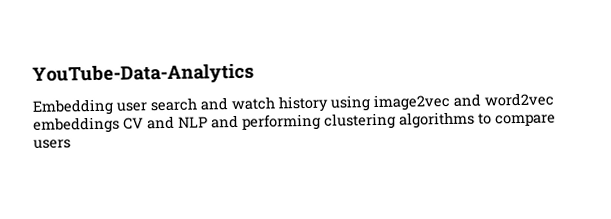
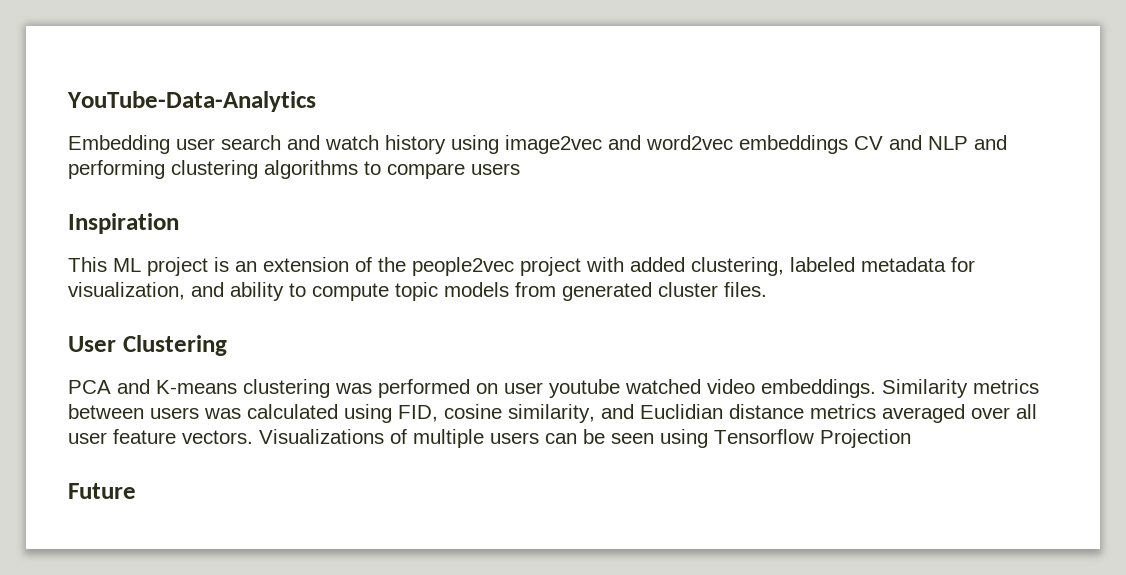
+ Inspiration
+ This ML project is an extension of the people2vec project with added clustering, labeled metadata for visualization, and ability to compute topic models from generated cluster files.
+ User Clustering
+ PCA and K-means clustering was performed on user youtube watched video embeddings. Similarity metrics between users was calculated using FID, cosine similarity, and Euclidian distance metrics averaged over all user feature vectors. Visualizations of multiple users can be seen using Tensorflow Projection
+ Future

